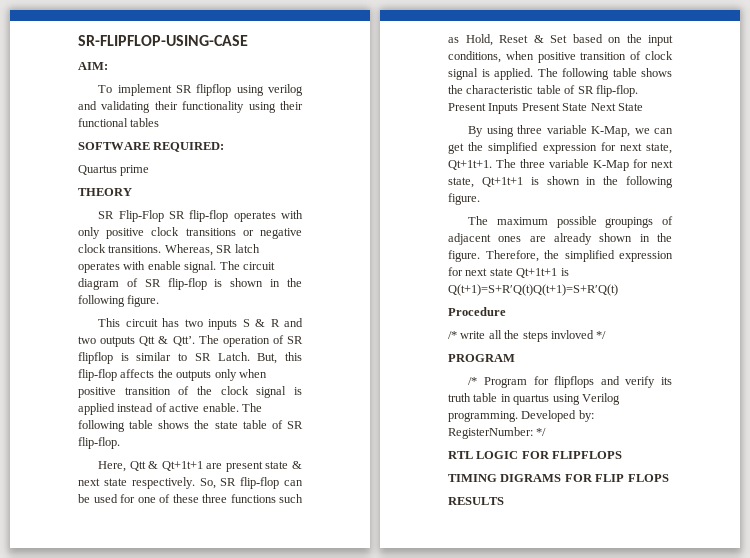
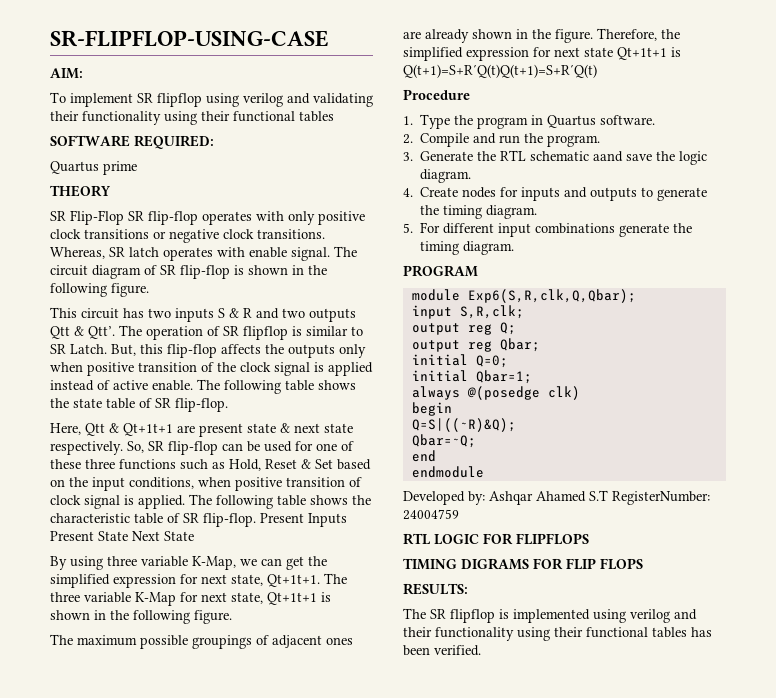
- /* write all the steps invloved */
+ 1. Type the program in Quartus software.
+ 2. Compile and run the program.
+ 3. Generate the RTL schematic aand save the logic diagram.
+ 4. Create nodes for inputs and outputs to generate the timing diagram.
+ 5. For different input combinations generate the timing diagram.
  PROGRAM
- /* Program for flipflops and verify its truth table in quartus using Verilog programming. Developed by: RegisterNumber: */
+ module Exp6(S,R,clk,Q,Qbar);
+ input S,R,clk;
+ output reg Q;
+ output reg Qbar;
+ initial Q=0;
+ initial Qbar=1;
+ always @(posedge clk)
+ begin
+ Q=S|((~R)&Q);
+ Qbar=~Q;
+ end
+ endmodule
+ Developed by: Ashqar Ahamed S.T RegisterNumber: 24004759
- RESULTS
+ RESULTS:
+ The SR flipflop is implemented using verilog and their functionality using their functional tables has been verified.

